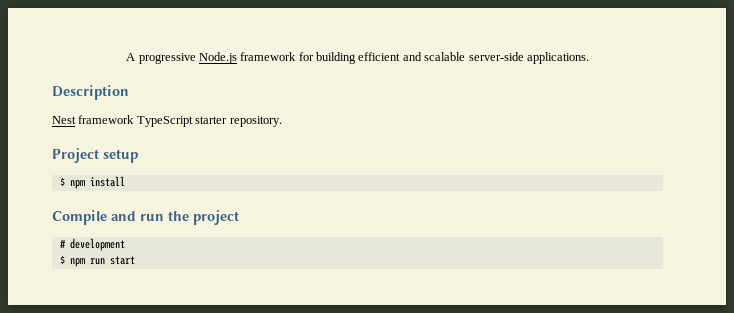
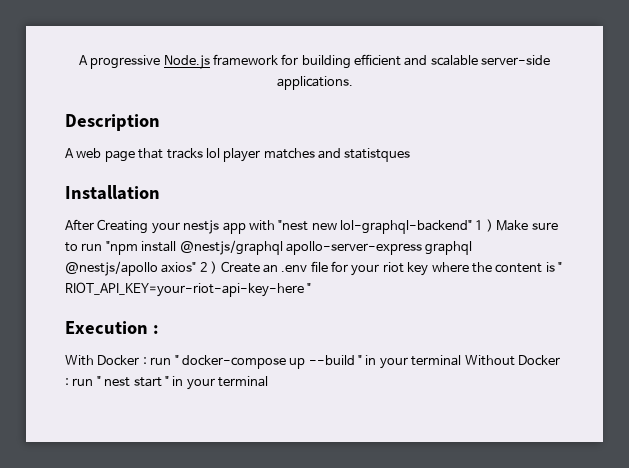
- Nest framework TypeScript starter repository.
- Project setup
- $ npm install
- Compile and run the project
- # development
- $ npm run start
+ A web page that tracks lol player matches and statistques
+ Installation
+ After Creating your nestjs app with "nest new lol-graphql-backend" 1 ) Make sure to run "npm install @nestjs/graphql apollo-server-express graphql @nestjs/apollo axios" 2 ) Create an .env file for your riot key where the content is " RIOT_API_KEY=your-riot-api-key-here "
+ Execution :
+ With Docker : run " docker-compose up --build " in your terminal Without Docker : run " nest start " in your terminal

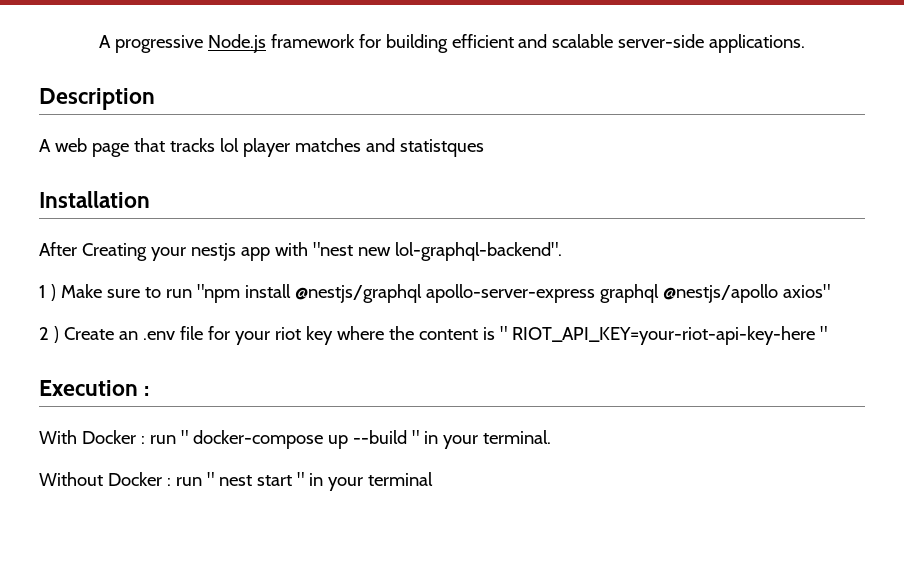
- After Creating your nestjs app with "nest new lol-graphql-backend" 1 ) Make sure to run "npm install @nestjs/graphql apollo-server-express graphql @nestjs/apollo axios" 2 ) Create an .env file for your riot key where the content is " RIOT_API_KEY=your-riot-api-key-here "
+ After Creating your nestjs app with "nest new lol-graphql-backend".
+ 1 ) Make sure to run "npm install @nestjs/graphql apollo-server-express graphql @nestjs/apollo axios"
+ 2 ) Create an .env file for your riot key where the content is " RIOT_API_KEY=your-riot-api-key-here "
- With Docker : run " docker-compose up --build " in your terminal Without Docker : run " nest start " in your terminal
+ With Docker : run " docker-compose up --build " in your terminal.
+ Without Docker : run " nest start " in your terminal

